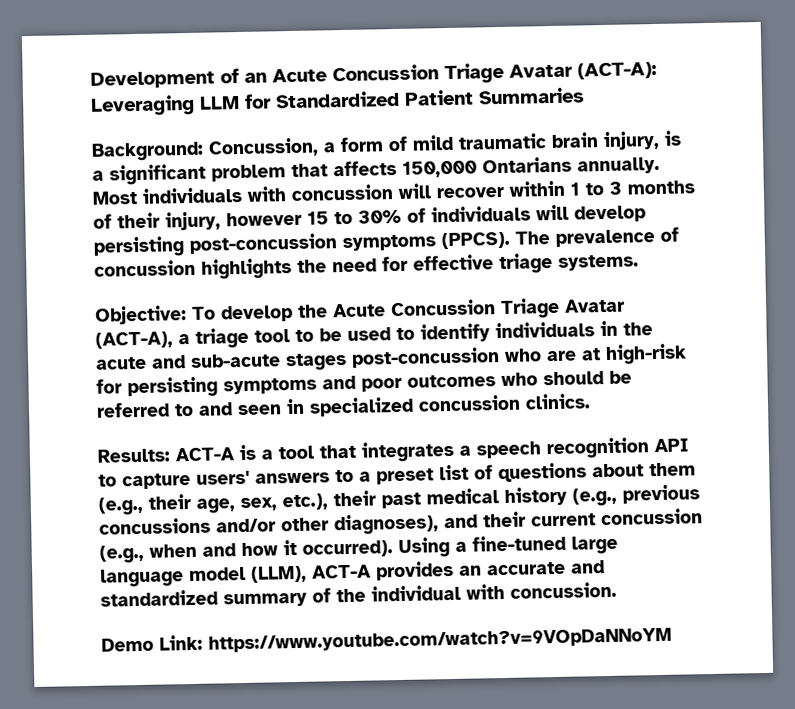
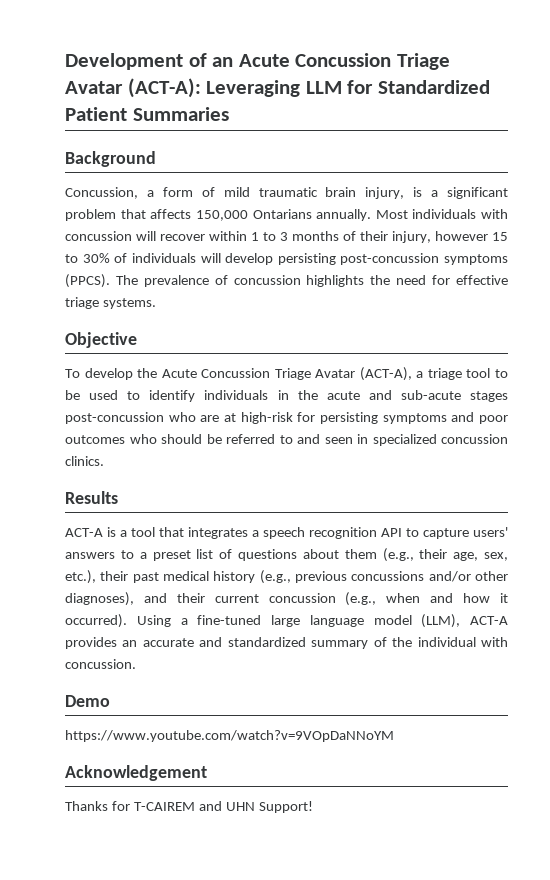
- Background: Concussion, a form of mild traumatic brain injury, is a significant problem that affects 150,000 Ontarians annually.
+ Background
+ Concussion, a form of mild traumatic brain injury, is a significant problem that affects 150,000 Ontarians annually.
- Objective: To develop the Acute Concussion Triage Avatar (ACT-A), a triage tool to be used to identify individuals in the acute and sub-acute stages post-concussion who are at high-risk for persisting symptoms and poor outcomes who should be referred to and seen in specialized concussion clinics.
+ Objective
+ To develop the Acute Concussion Triage Avatar (ACT-A), a triage tool to be used to identify individuals in the acute and sub-acute stages post-concussion who are at high-risk for persisting symptoms and poor outcomes who should be referred to and seen in specialized concussion clinics.
- Results: ACT-A is a tool that integrates a speech recognition API to capture users' answers to a preset list of questions about them (e.g., their age, sex, etc.), their past medical history (e.g., previous concussions and/or other diagnoses), and their current concussion (e.g., when and how it occurred).
+ Results
+ ACT-A is a tool that integrates a speech recognition API to capture users' answers to a preset list of questions about them (e.g., their age, sex, etc.), their past medical history (e.g., previous concussions and/or other diagnoses), and their current concussion (e.g., when and how it occurred).
- Demo Link: https://www.youtube.com/watch?v=9VOpDaNNoYM
+ Demo
+ https://www.youtube.com/watch?v=9VOpDaNNoYM
+ Acknowledgement
+ Thanks for T-CAIREM and UHN Support!

